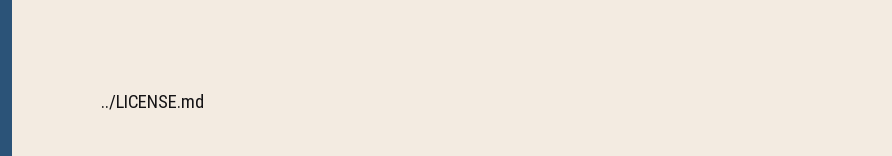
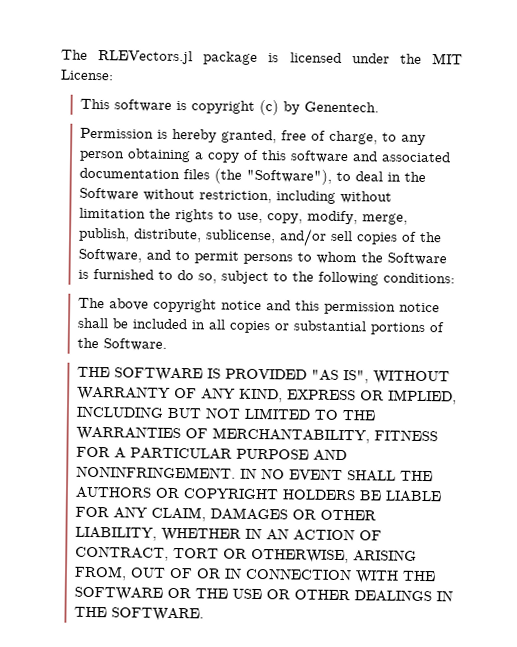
- ../LICENSE.md
+ The RLEVectors.jl package is licensed under the MIT License:
+ This software is copyright (c) by Genentech.
+ Permission is hereby granted, free of charge, to any person obtaining a copy of this software and associated documentation files (the "Software"), to deal in the Software without restriction, including without limitation the rights to use, copy, modify, merge, publish, distribute, sublicense, and/or sell copies of the Software, and to permit persons to whom the Software is furnished to do so, subject to the following conditions:
+ The above copyright notice and this permission notice shall be included in all copies or substantial portions of the Software.
+ THE SOFTWARE IS PROVIDED "AS IS", WITHOUT WARRANTY OF ANY KIND, EXPRESS OR IMPLIED, INCLUDING BUT NOT LIMITED TO THE WARRANTIES OF MERCHANTABILITY, FITNESS FOR A PARTICULAR PURPOSE AND NONINFRINGEMENT. IN NO EVENT SHALL THE AUTHORS OR COPYRIGHT HOLDERS BE LIABLE FOR ANY CLAIM, DAMAGES OR OTHER LIABILITY, WHETHER IN AN ACTION OF CONTRACT, TORT OR OTHERWISE, ARISING FROM, OUT OF OR IN CONNECTION WITH THE SOFTWARE OR THE USE OR OTHER DEALINGS IN THE SOFTWARE.

